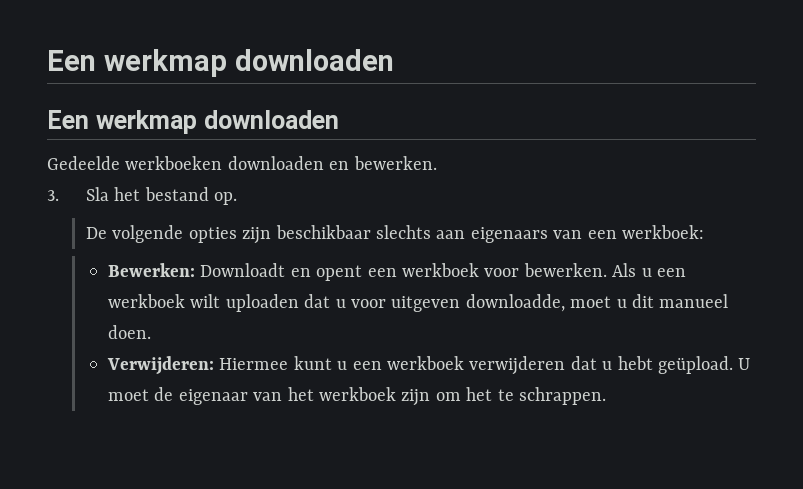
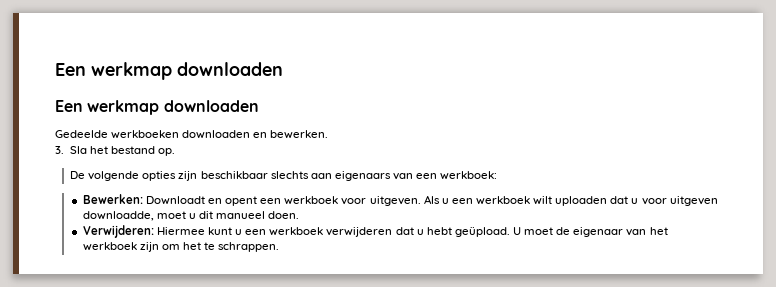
- Bewerken: Downloadt en opent een werkboek voor bewerken.
+ Bewerken: Downloadt en opent een werkboek voor uitgeven.

